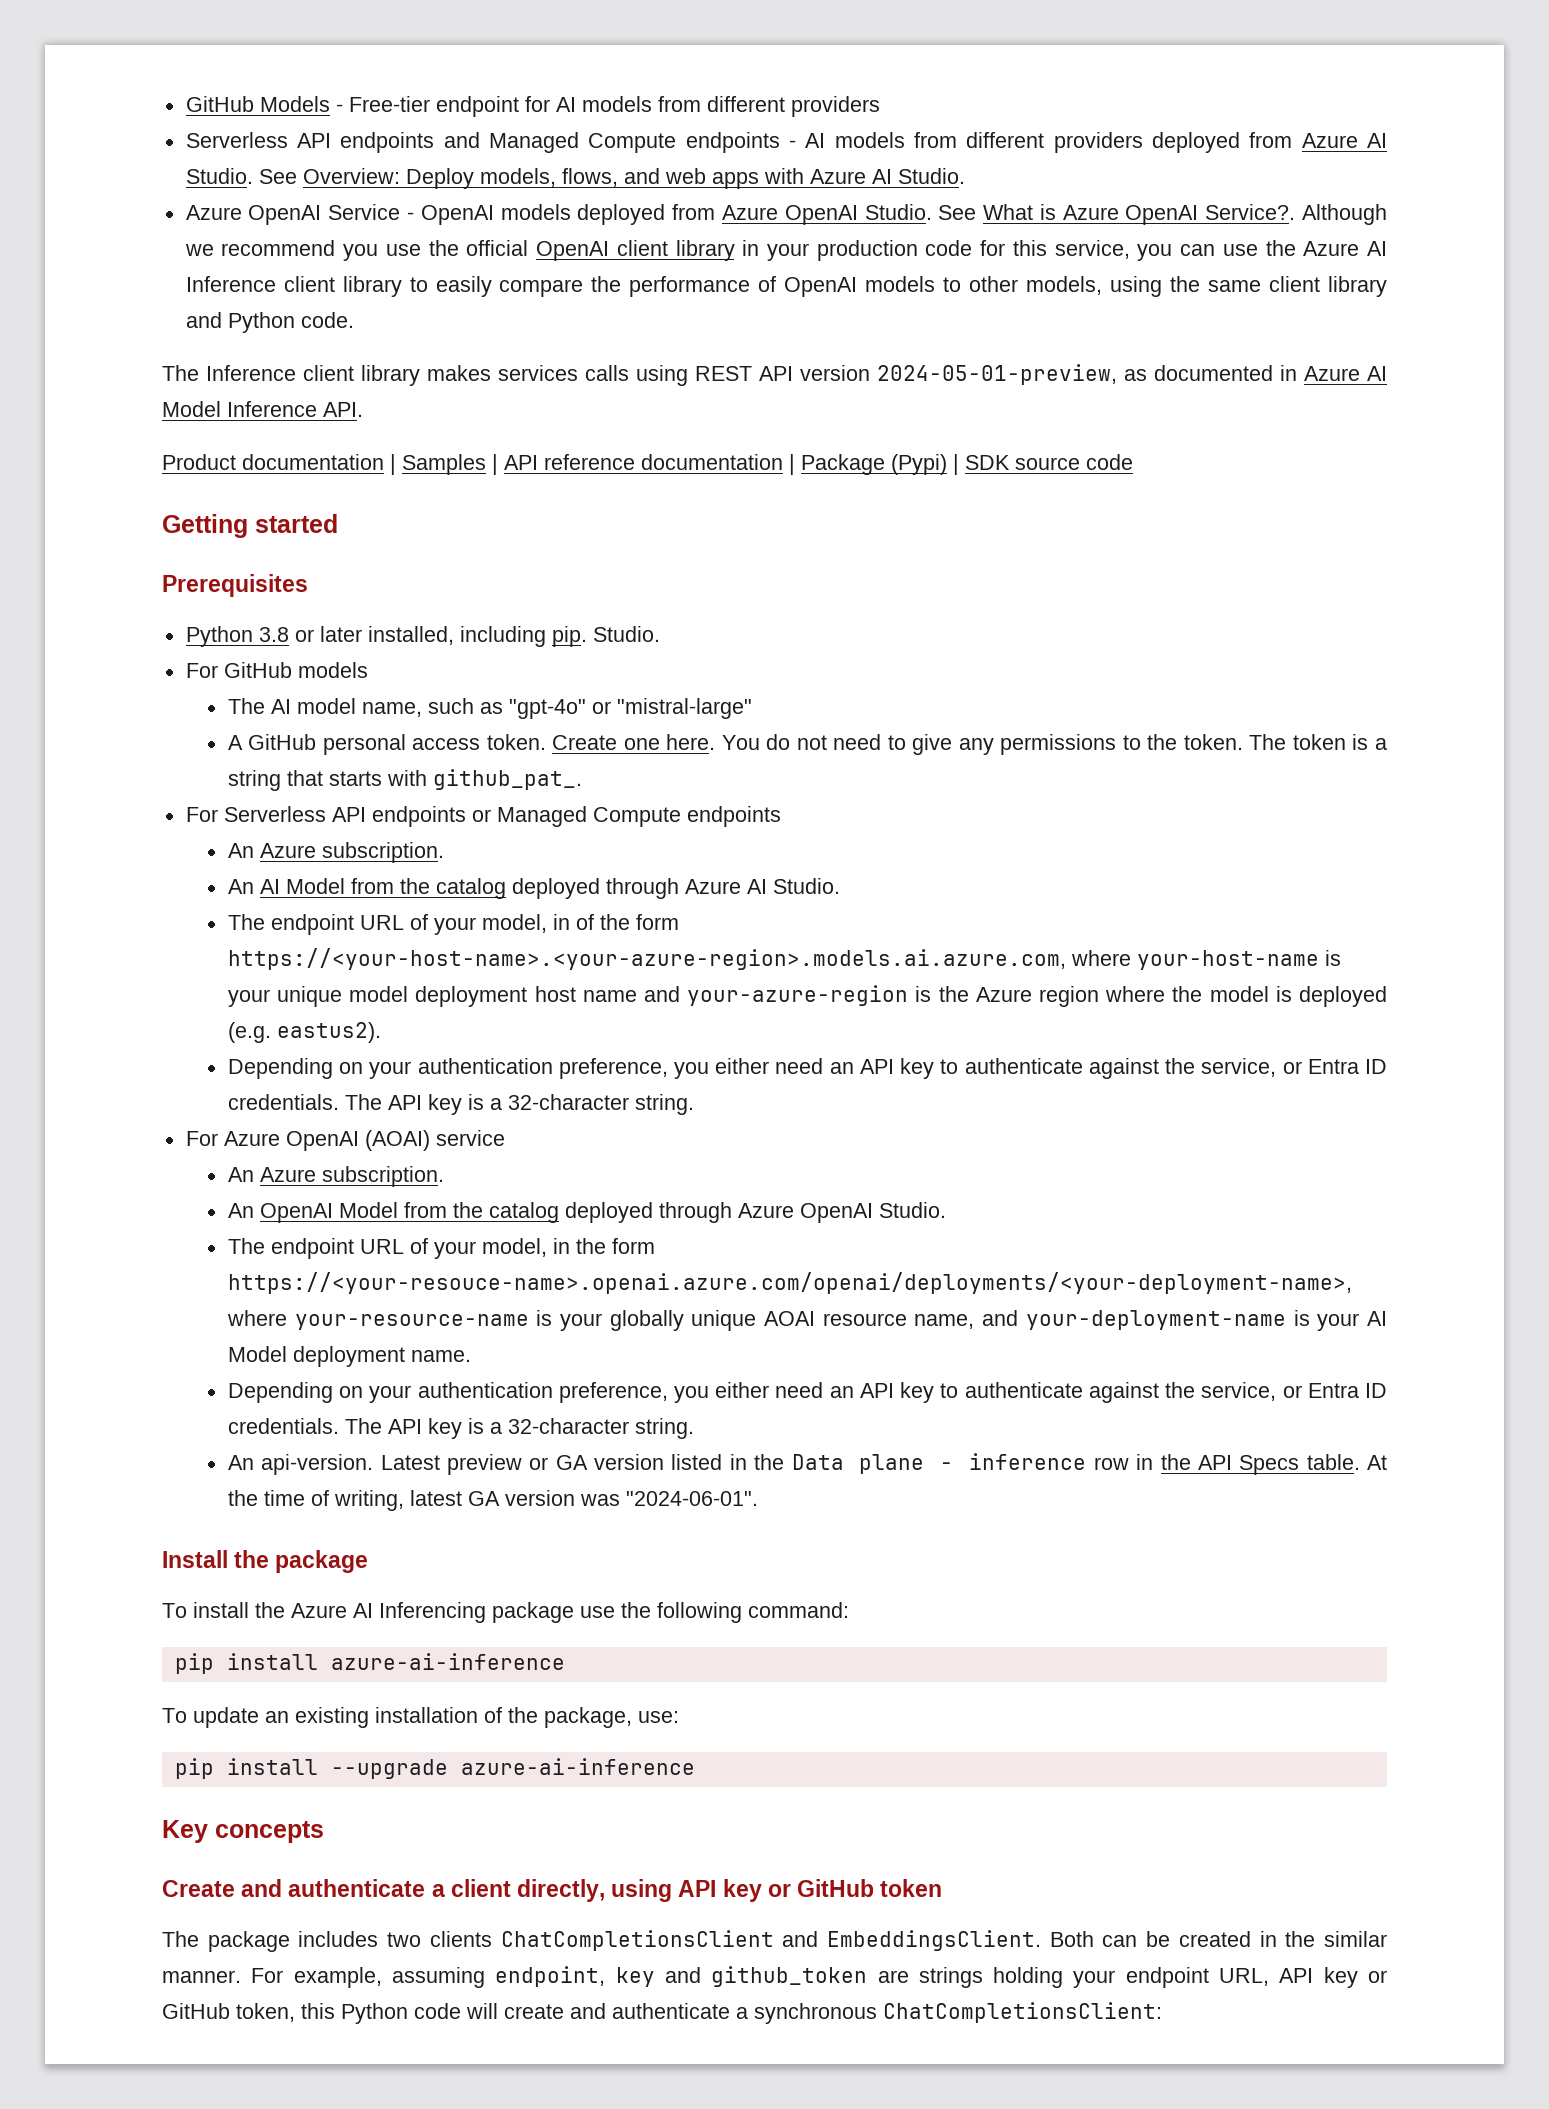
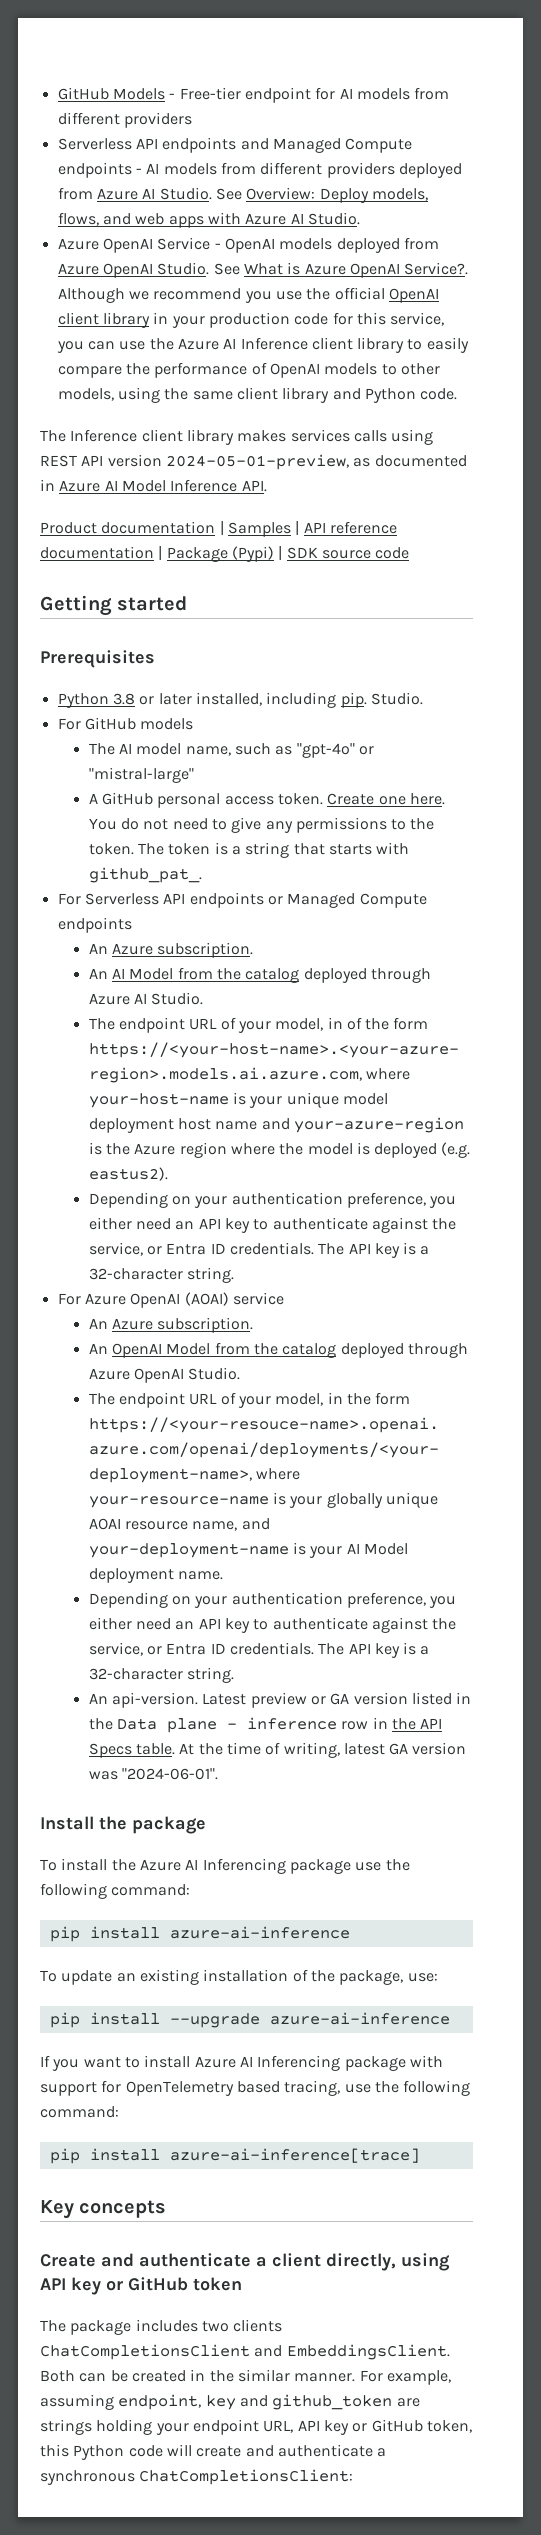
+ If you want to install Azure AI Inferencing package with support for OpenTelemetry based tracing, use the following command:
+ pip install azure-ai-inference[trace]

